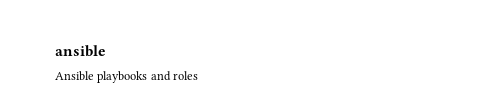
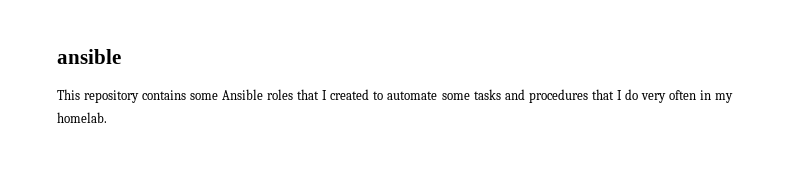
- Ansible playbooks and roles
+ This repository contains some Ansible roles that I created to automate some tasks and procedures that I do very often in my homelab.

